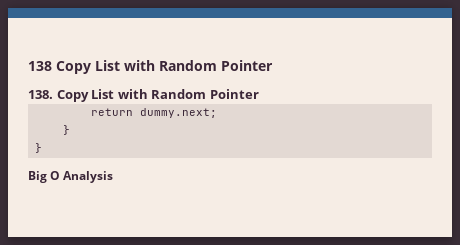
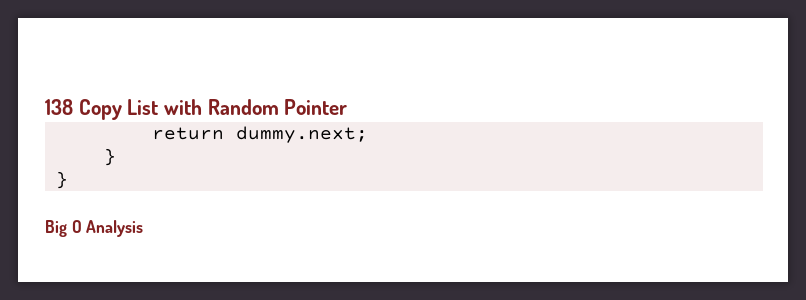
- 138. Copy List with Random Pointer

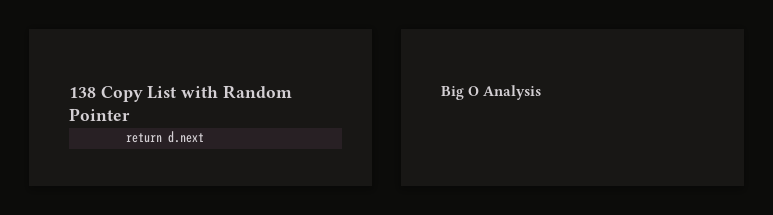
- return dummy.next;
- }
- }
+ return d.next

